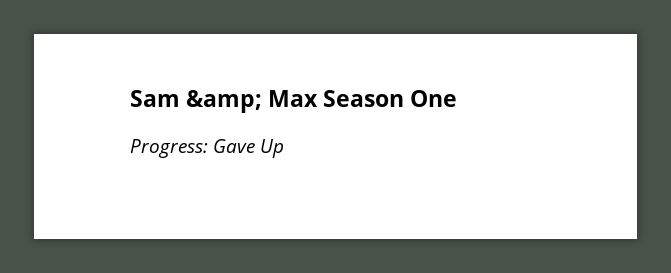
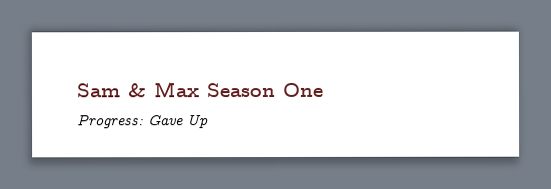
- Sam &amp; Max Season One
+ Sam & Max Season One

